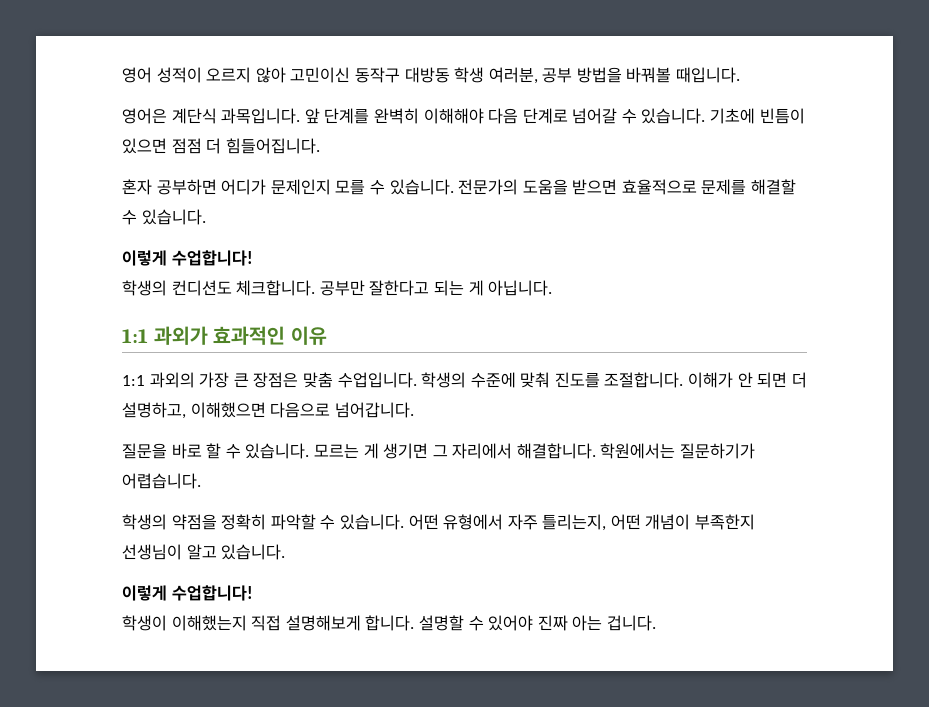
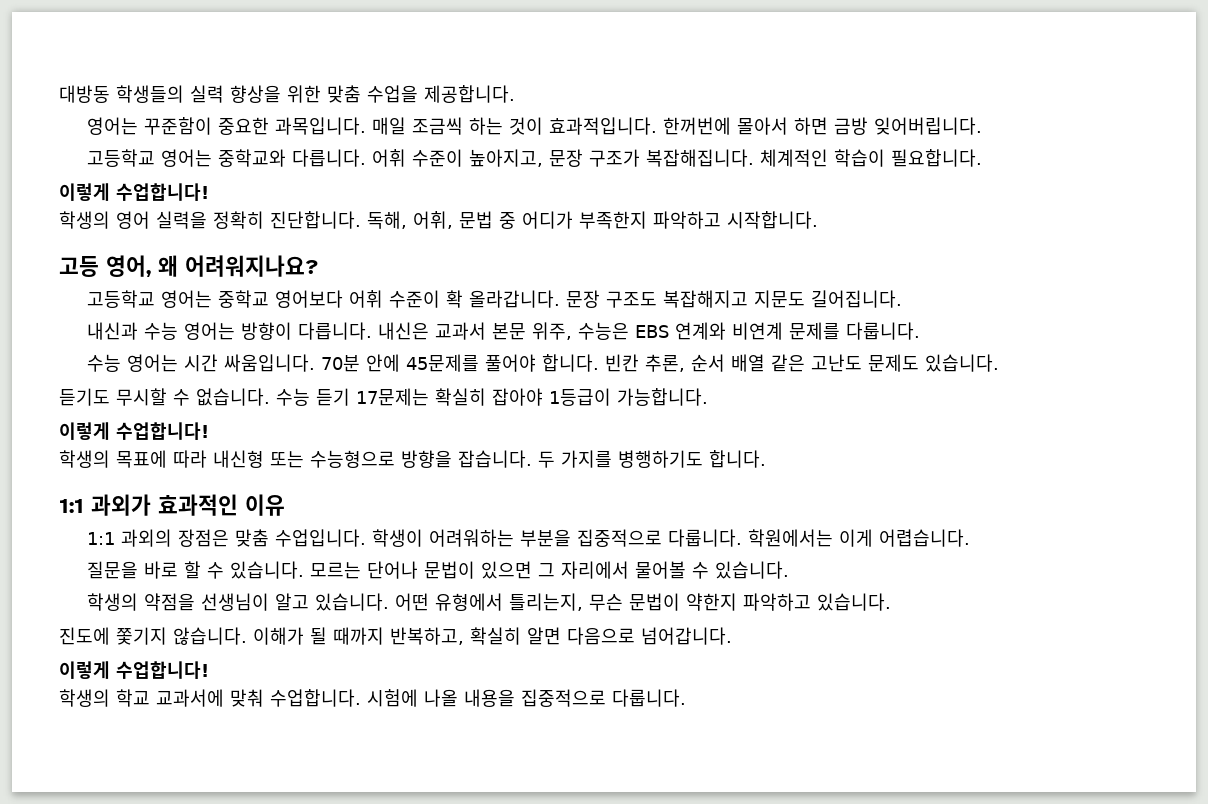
- 영어 성적이 오르지 않아 고민이신 동작구 대방동 학생 여러분, 공부 방법을 바꿔볼 때입니다.
- 영어은 계단식 과목입니다. 앞 단계를 완벽히 이해해야 다음 단계로 넘어갈 수 있습니다. 기초에 빈틈이 있으면 점점 더 힘들어집니다.
- 혼자 공부하면 어디가 문제인지 모를 수 있습니다. 전문가의 도움을 받으면 효율적으로 문제를 해결할 수 있습니다.
+ 대방동 학생들의 실력 향상을 위한 맞춤 수업을 제공합니다.
+ 영어는 꾸준함이 중요한 과목입니다. 매일 조금씩 하는 것이 효과적입니다. 한꺼번에 몰아서 하면 금방 잊어버립니다.
+ 고등학교 영어는 중학교와 다릅니다. 어휘 수준이 높아지고, 문장 구조가 복잡해집니다. 체계적인 학습이 필요합니다.
  이렇게 수업합니다!
- 학생의 컨디션도 체크합니다. 공부만 잘한다고 되는 게 아닙니다.
+ 학생의 영어 실력을 정확히 진단합니다. 독해, 어휘, 문법 중 어디가 부족한지 파악하고 시작합니다.
+ 고등 영어, 왜 어려워지나요?
+ 고등학교 영어는 중학교 영어보다 어휘 수준이 확 올라갑니다. 문장 구조도 복잡해지고 지문도 길어집니다.
+ 내신과 수능 영어는 방향이 다릅니다. 내신은 교과서 본문 위주, 수능은 EBS 연계와 비연계 문제를 다룹니다.
+ 수능 영어는 시간 싸움입니다. 70분 안에 45문제를 풀어야 합니다. 빈칸 추론, 순서 배열 같은 고난도 문제도 있습니다.
+ 듣기도 무시할 수 없습니다. 수능 듣기 17문제는 확실히 잡아야 1등급이 가능합니다.
+ 이렇게 수업합니다!
+ 학생의 목표에 따라 내신형 또는 수능형으로 방향을 잡습니다. 두 가지를 병행하기도 합니다.
- 1:1 과외의 가장 큰 장점은 맞춤 수업입니다.
+ 1:1 과외의 장점은 맞춤 수업입니다.
- 학생의 수준에 맞춰 진도를 조절합니다. 이해가 안 되면 더 설명하고, 이해했으면 다음으로 넘어갑니다.
+ 학생이 어려워하는 부분을 집중적으로 다룹니다. 학원에서는 이게 어렵습니다.
- 모르는 게 생기면 그 자리에서 해결합니다. 학원에서는 질문하기가 어렵습니다.
- 학생의 약점을 정확히 파악할 수 있습니다. 어떤 유형에서 자주 틀리는지, 어떤 개념이 부족한지 선생님이 알고 있습니다.
+ 모르는 단어나 문법이 있으면 그 자리에서 물어볼 수 있습니다.
+ 학생의 약점을 선생님이 알고 있습니다. 어떤 유형에서 틀리는지, 무슨 문법이 약한지 파악하고 있습니다.
+ 진도에 쫓기지 않습니다. 이해가 될 때까지 반복하고, 확실히 알면 다음으로 넘어갑니다.
  이렇게 수업합니다!
- 학생이 이해했는지 직접 설명해보게 합니다. 설명할 수 있어야 진짜 아는 겁니다.
+ 학생의 학교 교과서에 맞춰 수업합니다. 시험에 나올 내용을 집중적으로 다룹니다.

